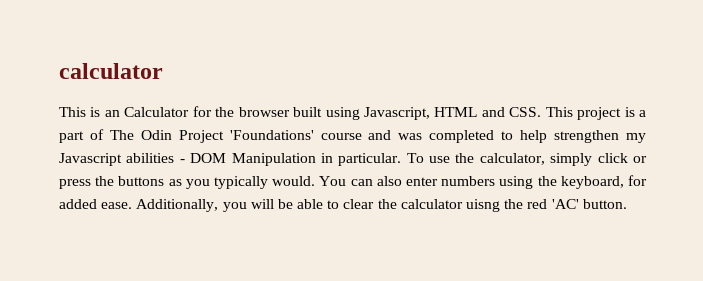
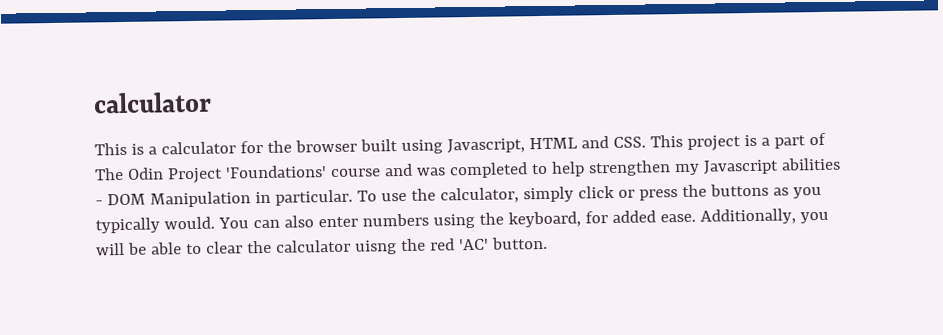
- This is an Calculator for the browser built using Javascript, HTML and CSS. This project is a part of The Odin Project 'Foundations' course and was completed to help strengthen my Javascript abilities - DOM Manipulation in particular.
+ This is a calculator for the browser built using Javascript, HTML and CSS. This project is a part of The Odin Project 'Foundations' course and was completed to help strengthen my Javascript abilities - DOM Manipulation in particular.

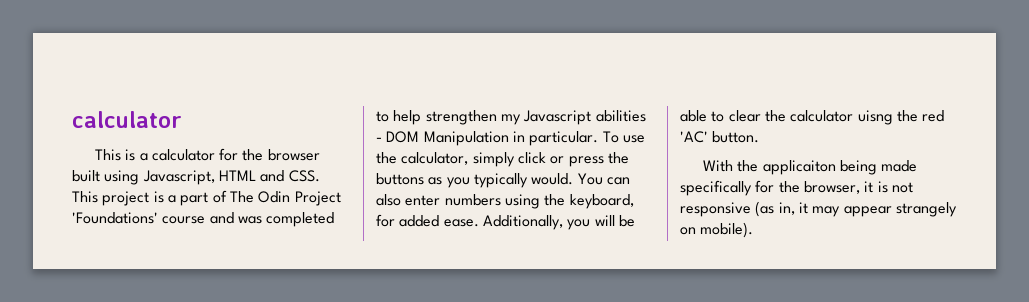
+ With the applicaiton being made specifically for the browser, it is not responsive (as in, it may appear strangely on mobile).

